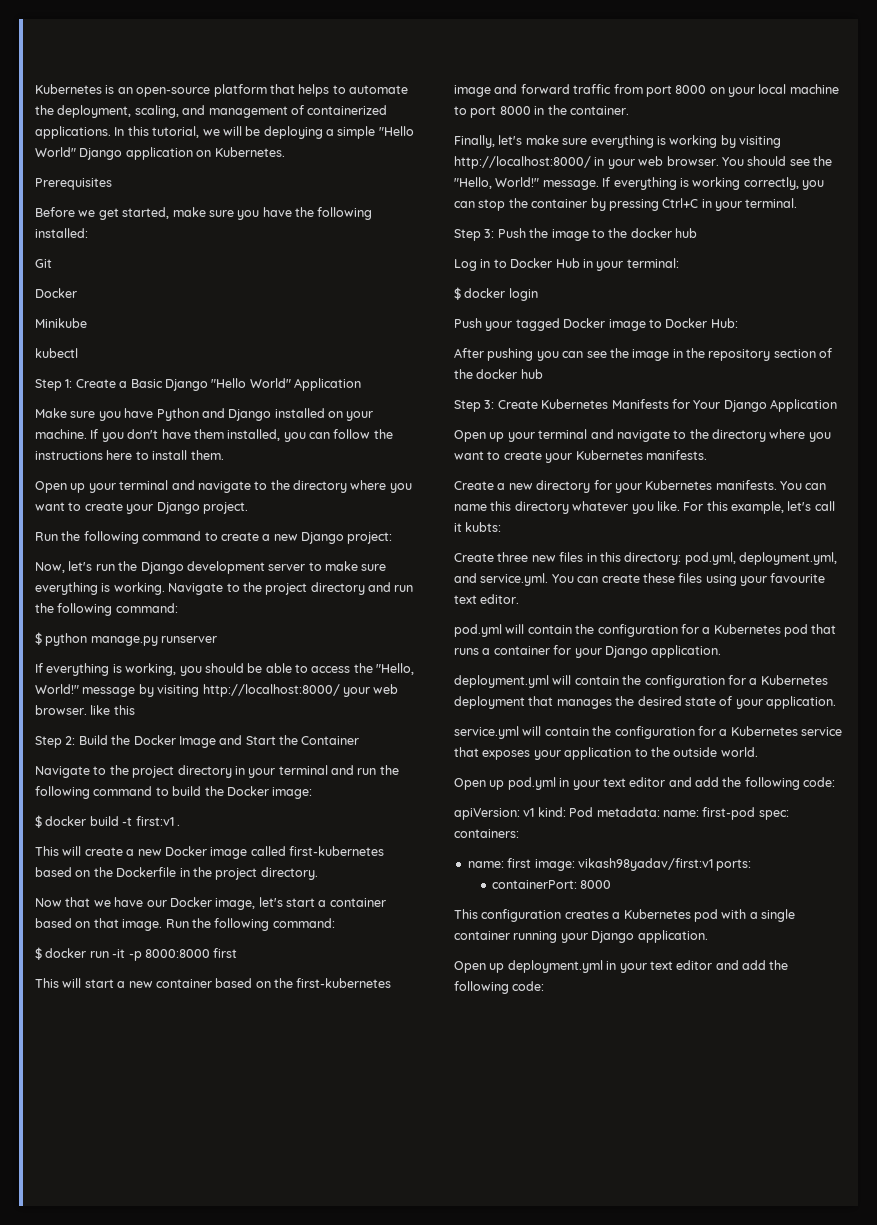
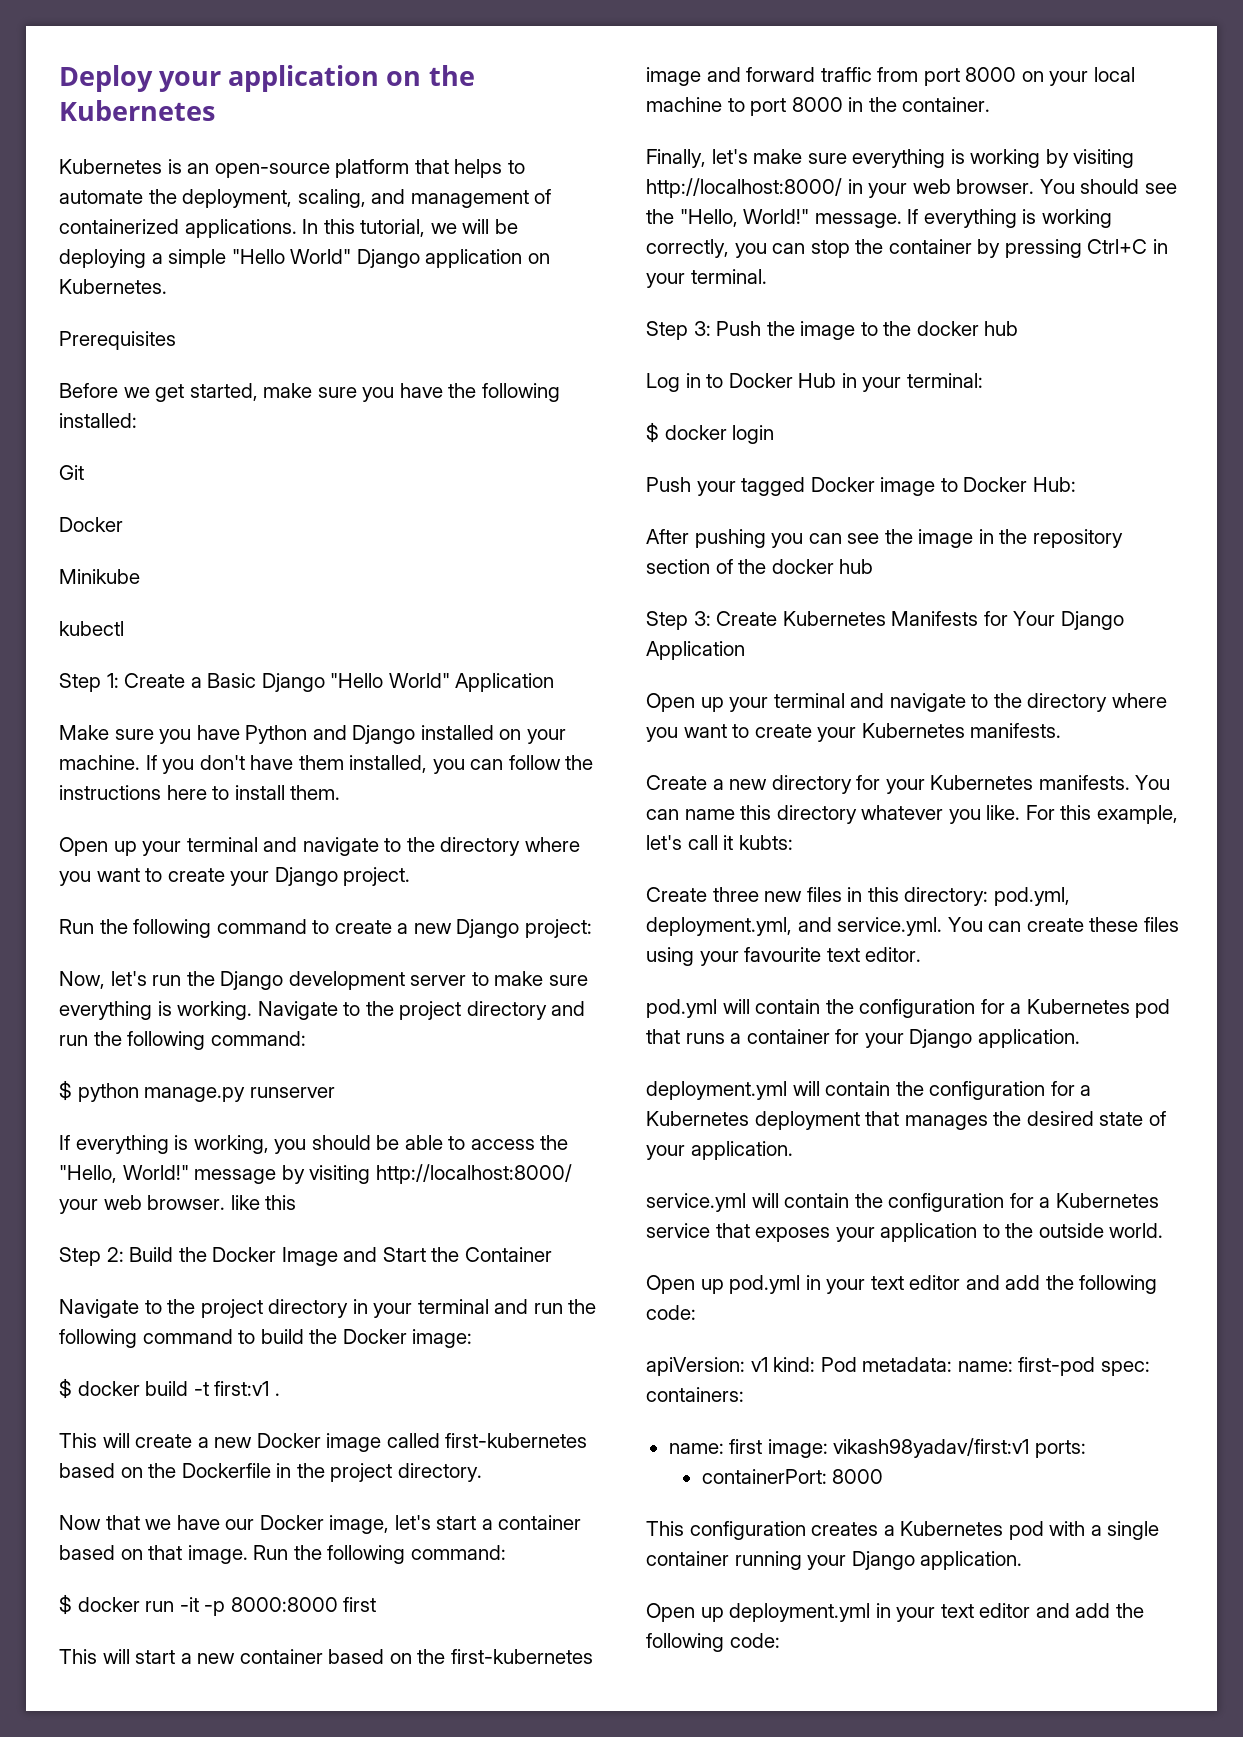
+ Deploy your application on the Kubernetes

